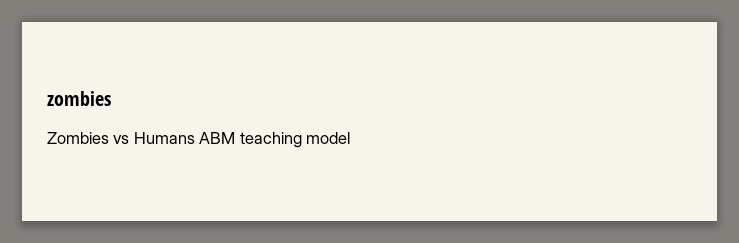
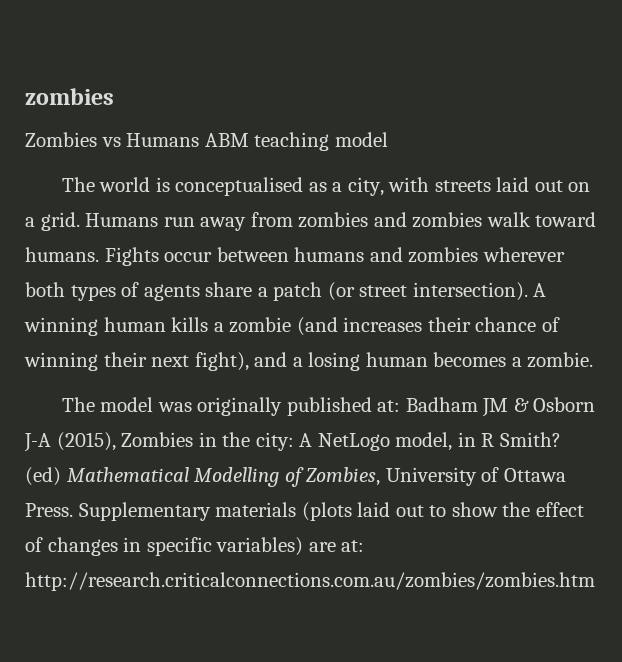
+ The world is conceptualised as a city, with streets laid out on a grid. Humans run away from zombies and zombies walk toward humans. Fights occur between humans and zombies wherever both types of agents share a patch (or street intersection). A winning human kills a zombie (and increases their chance of winning their next fight), and a losing human becomes a zombie.
+ The model was originally published at: Badham JM & Osborn J-A (2015), Zombies in the city: A NetLogo model, in R Smith? (ed) Mathematical Modelling of Zombies, University of Ottawa Press. Supplementary materials (plots laid out to show the effect of changes in specific variables) are at: http://research.criticalconnections.com.au/zombies/zombies.htm

